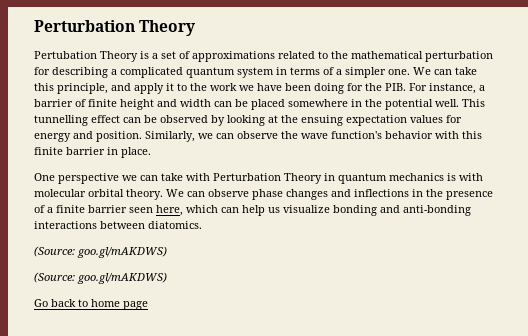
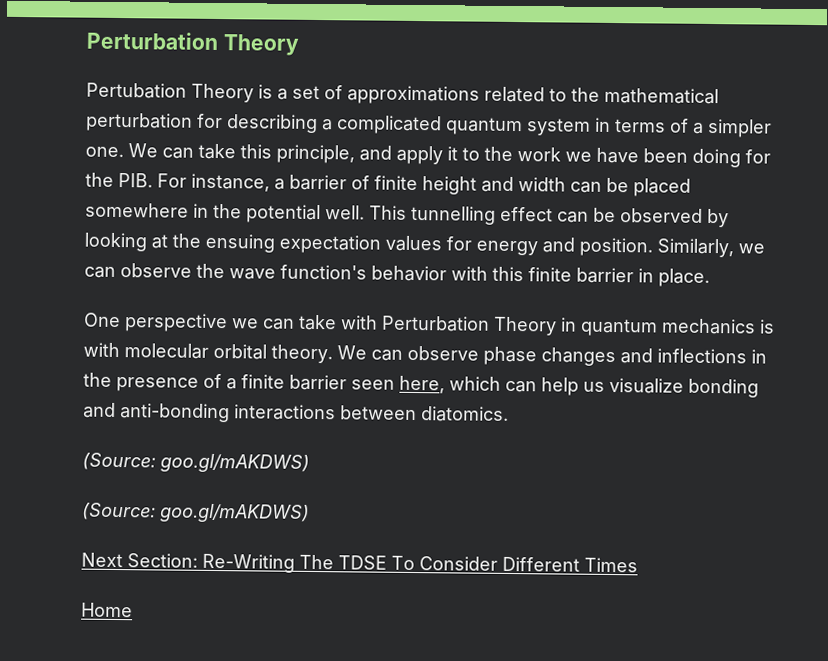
- Go back to home page
+ Next Section: Re-Writing The TDSE To Consider Different Times
+ Home

